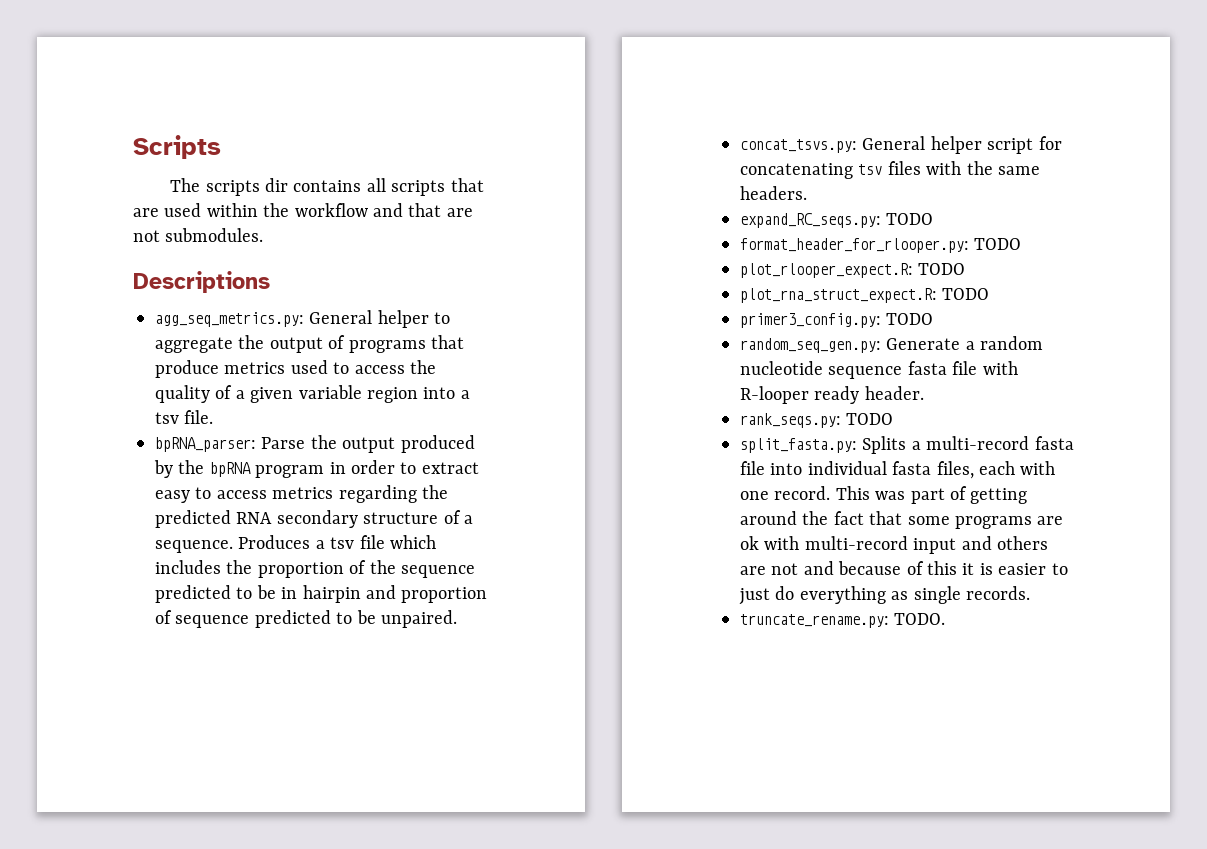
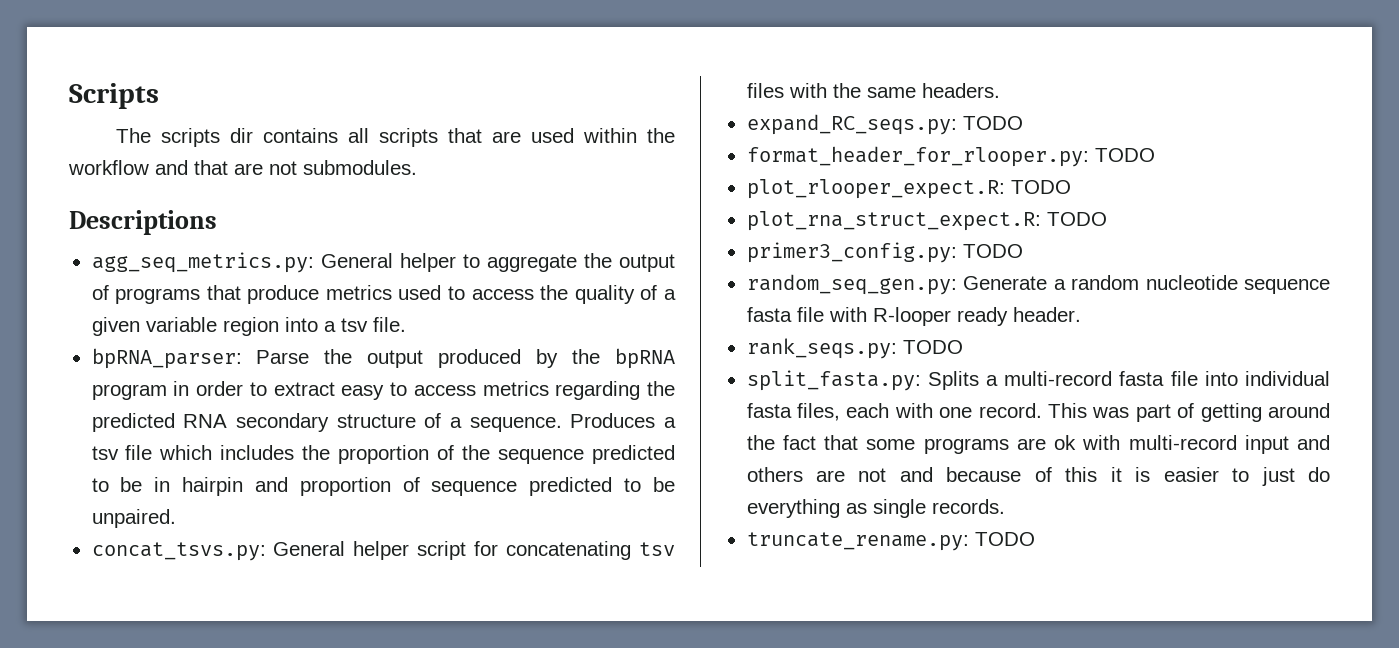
- truncate_rename.py: TODO.
+ truncate_rename.py: TODO

